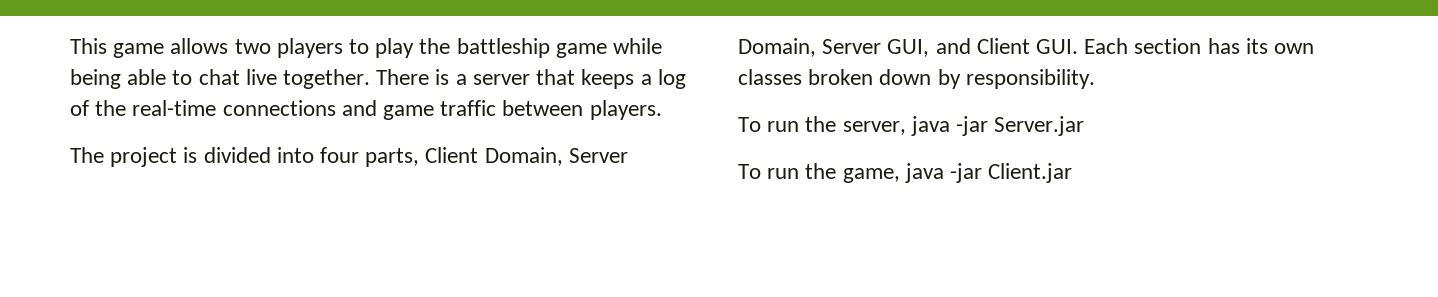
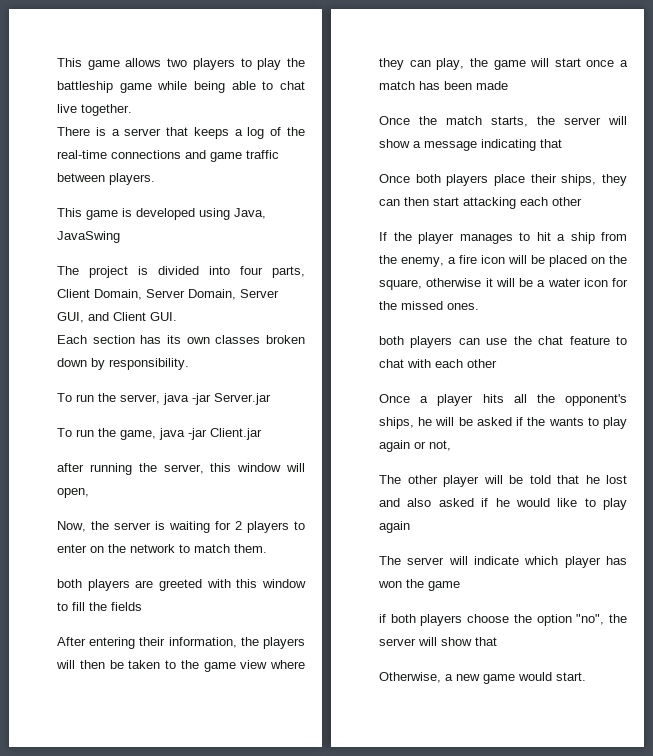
- This game allows two players to play the battleship game while being able to chat live together. There is a server that keeps a log of the real-time connections and game traffic between players.
+ This game allows two players to play the battleship game while being able to chat live together.
+ There is a server that keeps a log of the real-time connections and game traffic between players.
+ This game is developed using Java, JavaSwing
- The project is divided into four parts, Client Domain, Server Domain, Server GUI, and Client GUI. Each section has its own classes broken down by responsibility.
+ The project is divided into four parts, Client Domain, Server Domain, Server GUI, and Client GUI.
+ Each section has its own classes broken down by responsibility.
+ after running the server, this window will open,
+ Now, the server is waiting for 2 players to enter on the network to match them.
+ both players are greeted with this window to fill the fields
+ After entering their information, the players will then be taken to the game view where they can play, the game will start once a match has been made
+ Once the match starts, the server will show a message indicating that
+ Once both players place their ships, they can then start attacking each other
+ If the player manages to hit a ship from the enemy, a fire icon will be placed on the square, otherwise it will be a water icon for the missed ones.
+ both players can use the chat feature to chat with each other
+ Once a player hits all the opponent's ships, he will be asked if the wants to play again or not,
+ The other player will be told that he lost and also asked if he would like to play again
+ The server will indicate which player has won the game
+ if both players choose the option "no", the server will show that
+ Otherwise, a new game would start.

